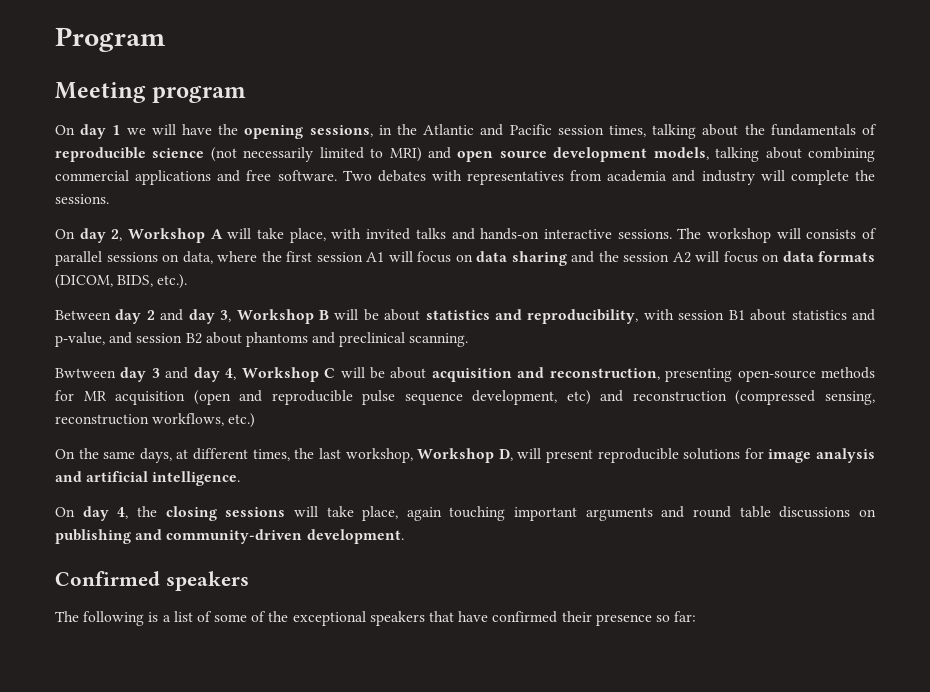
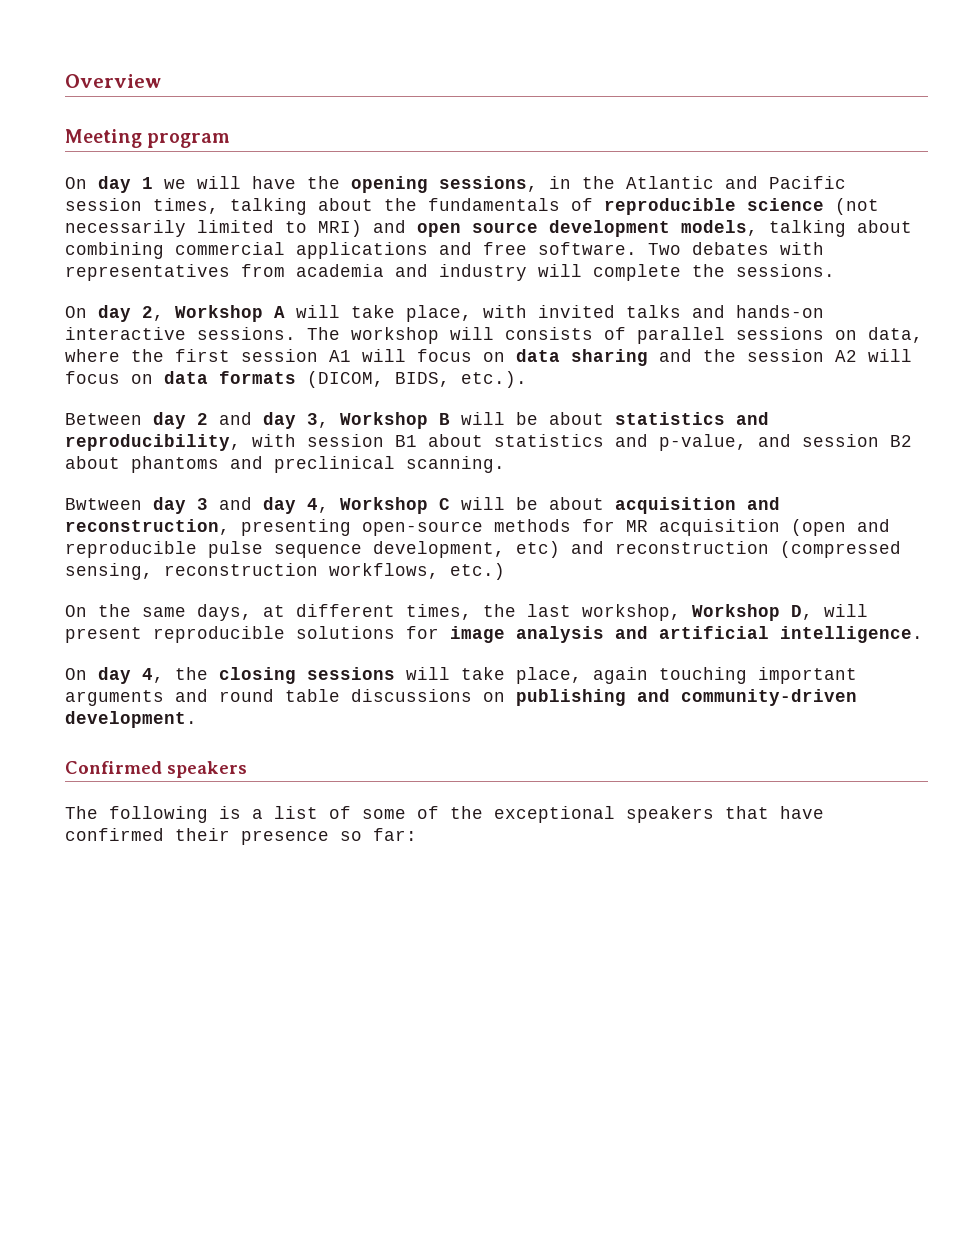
- Program
+ Overview

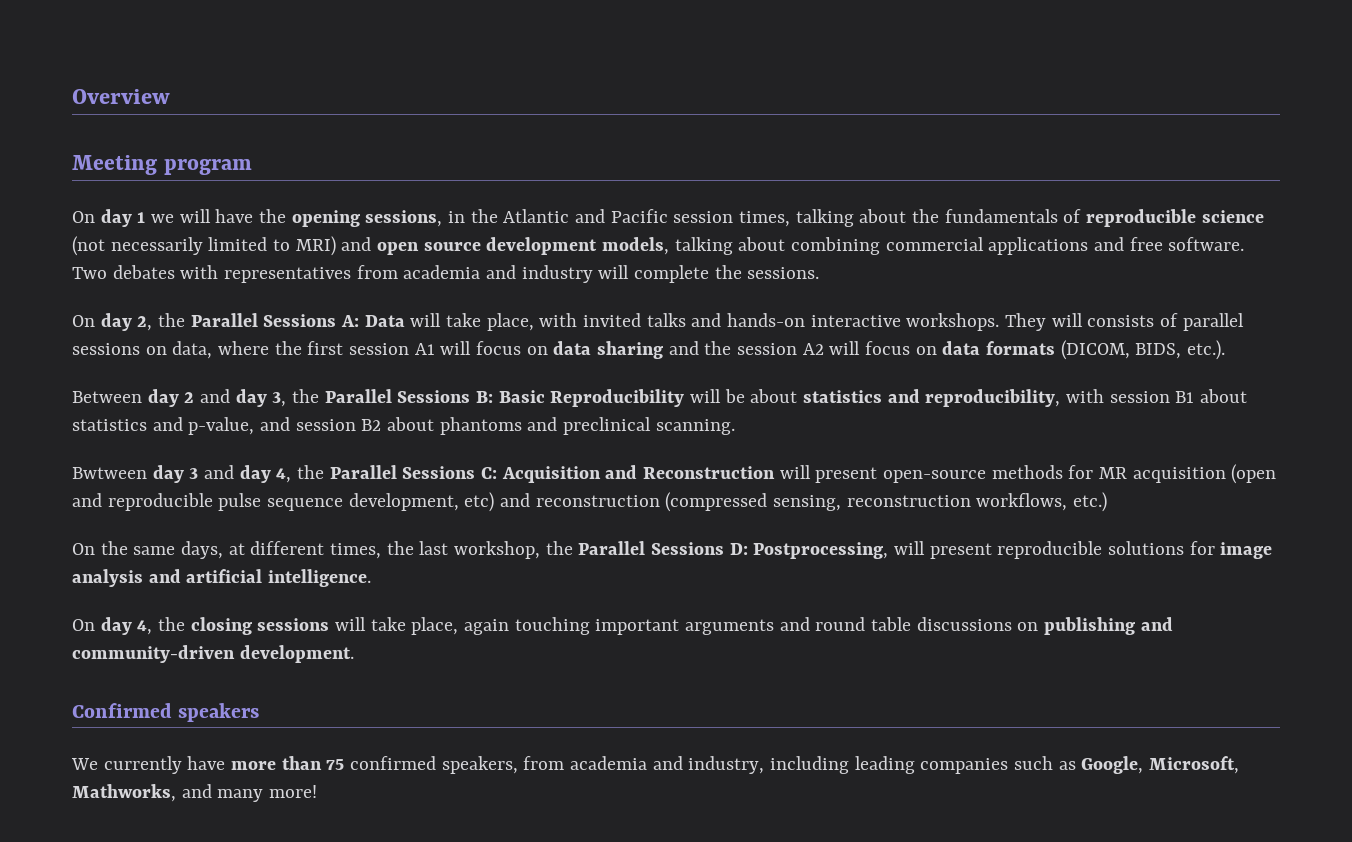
- On day 2, Workshop A will take place, with invited talks and hands-on interactive sessions. The workshop will consists of parallel sessions on data, where the first session A1 will focus on data sharing and the session A2 will focus on data formats (DICOM, BIDS, etc.).
+ On day 2, the Parallel Sessions A: Data will take place, with invited talks and hands-on interactive workshops. They will consists of parallel sessions on data, where the first session A1 will focus on data sharing and the session A2 will focus on data formats (DICOM, BIDS, etc.).
- Between day 2 and day 3, Workshop B will be about statistics and reproducibility, with session B1 about statistics and p-value, and session B2 about phantoms and preclinical scanning.
+ Between day 2 and day 3, the Parallel Sessions B: Basic Reproducibility will be about statistics and reproducibility, with session B1 about statistics and p-value, and session B2 about phantoms and preclinical scanning.
- Bwtween day 3 and day 4, Workshop C will be about acquisition and reconstruction, presenting open-source methods for MR acquisition (open and reproducible pulse sequence development, etc) and reconstruction (compressed sensing, reconstruction workflows, etc.)
+ Bwtween day 3 and day 4, the Parallel Sessions C: Acquisition and Reconstruction will present open-source methods for MR acquisition (open and reproducible pulse sequence development, etc) and reconstruction (compressed sensing, reconstruction workflows, etc.)
- On the same days, at different times, the last workshop, Workshop D, will present reproducible solutions for image analysis and artificial intelligence.
+ On the same days, at different times, the last workshop, the Parallel Sessions D: Postprocessing, will present reproducible solutions for image analysis and artificial intelligence.
- The following is a list of some of the exceptional speakers that have confirmed their presence so far:
+ We currently have more than 75 confirmed speakers, from academia and industry, including leading companies such as Google, Microsoft, Mathworks, and many more!

